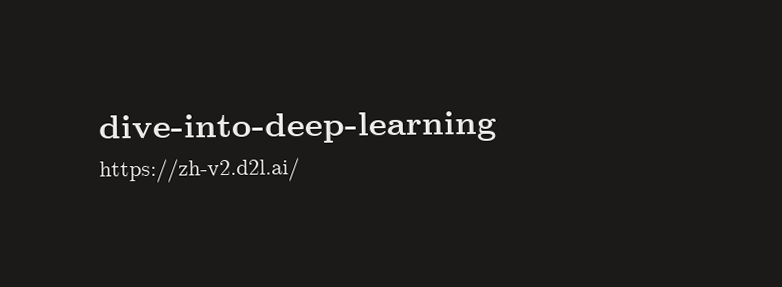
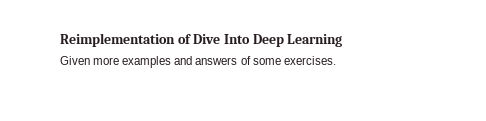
- dive-into-deep-learning
- https://zh-v2.d2l.ai/
+ Reimplementation of Dive Into Deep Learning
+ Given more examples and answers of some exercises.

